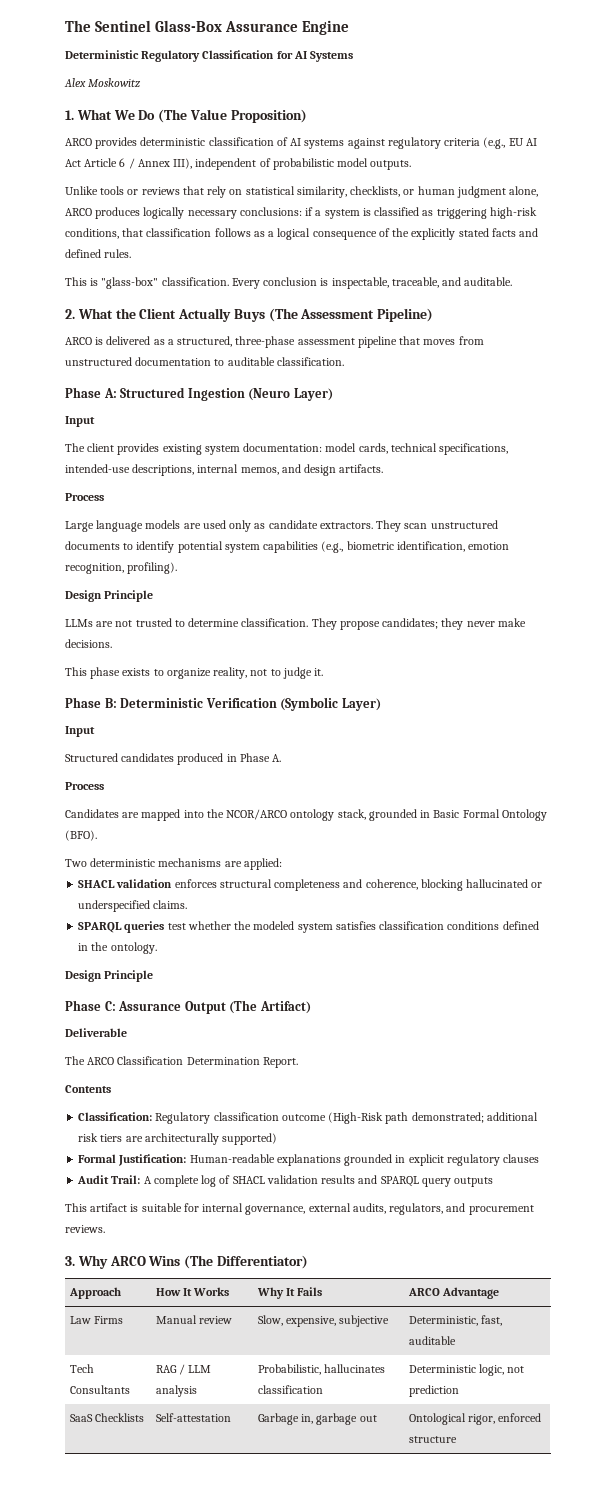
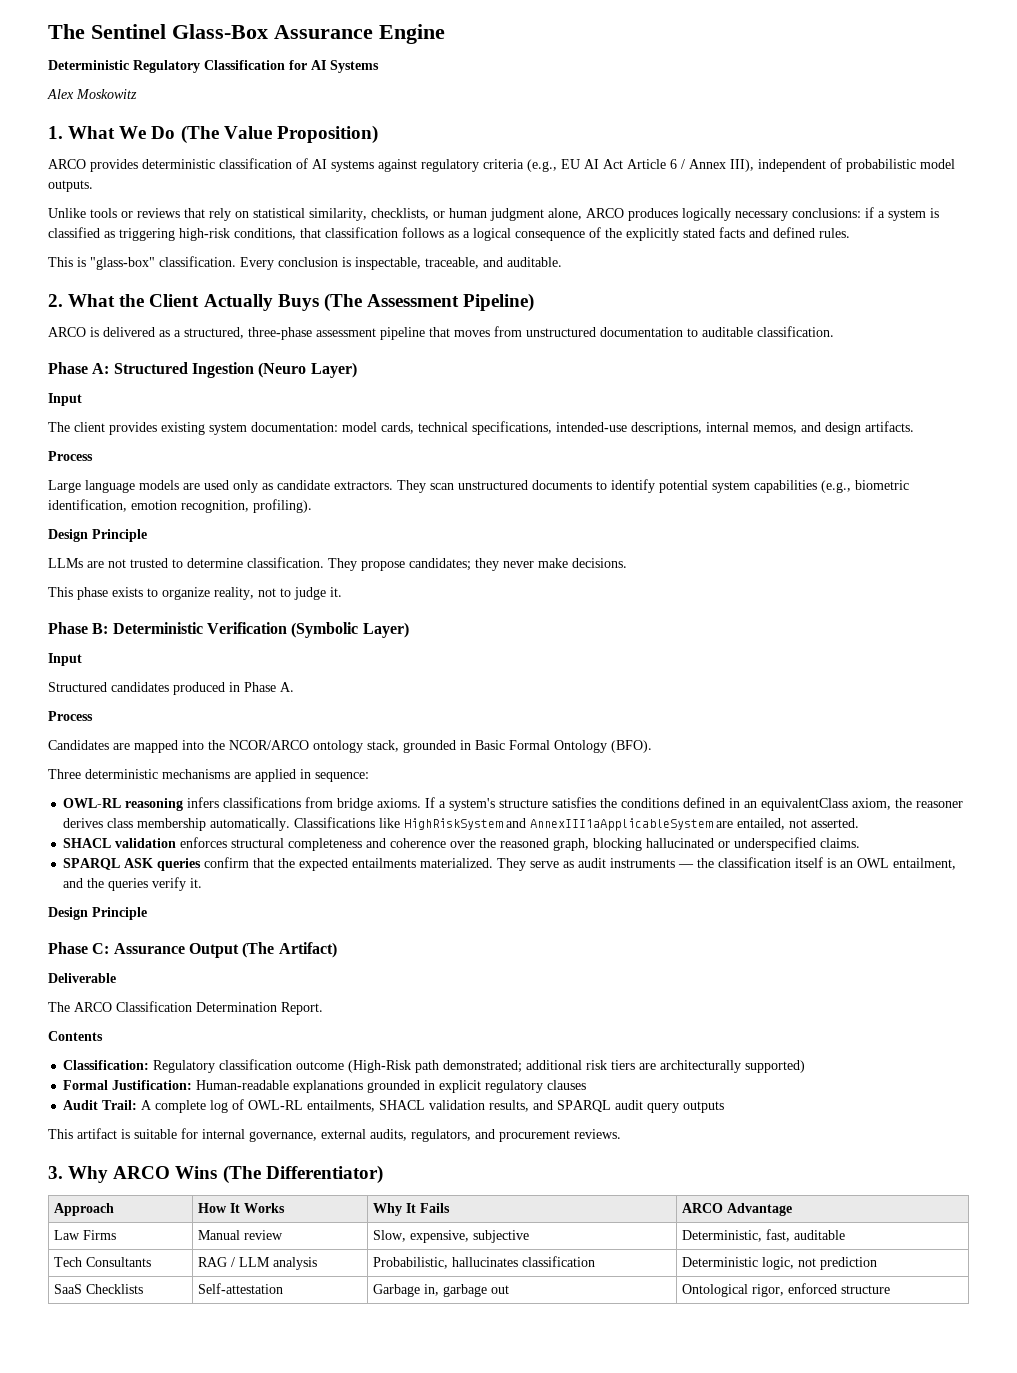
- Two deterministic mechanisms are applied:
+ Three deterministic mechanisms are applied in sequence:
+ OWL-RL reasoning infers classifications from bridge axioms. If a system's structure satisfies the conditions defined in an equivalentClass axiom, the reasoner derives class membership automatically. Classifications like HighRiskSystem and AnnexIII1aApplicableSystem are entailed, not asserted.
- SHACL validation enforces structural completeness and coherence, blocking hallucinated or underspecified claims.
+ SHACL validation enforces structural completeness and coherence over the reasoned graph, blocking hallucinated or underspecified claims.
- SPARQL queries test whether the modeled system satisfies classification conditions defined in the ontology.
+ SPARQL ASK queries confirm that the expected entailments materialized. They serve as audit instruments — the classification itself is an OWL entailment, and the queries verify it.
- Audit Trail: A complete log of SHACL validation results and SPARQL query outputs
+ Audit Trail: A complete log of OWL-RL entailments, SHACL validation results, and SPARQL audit query outputs

